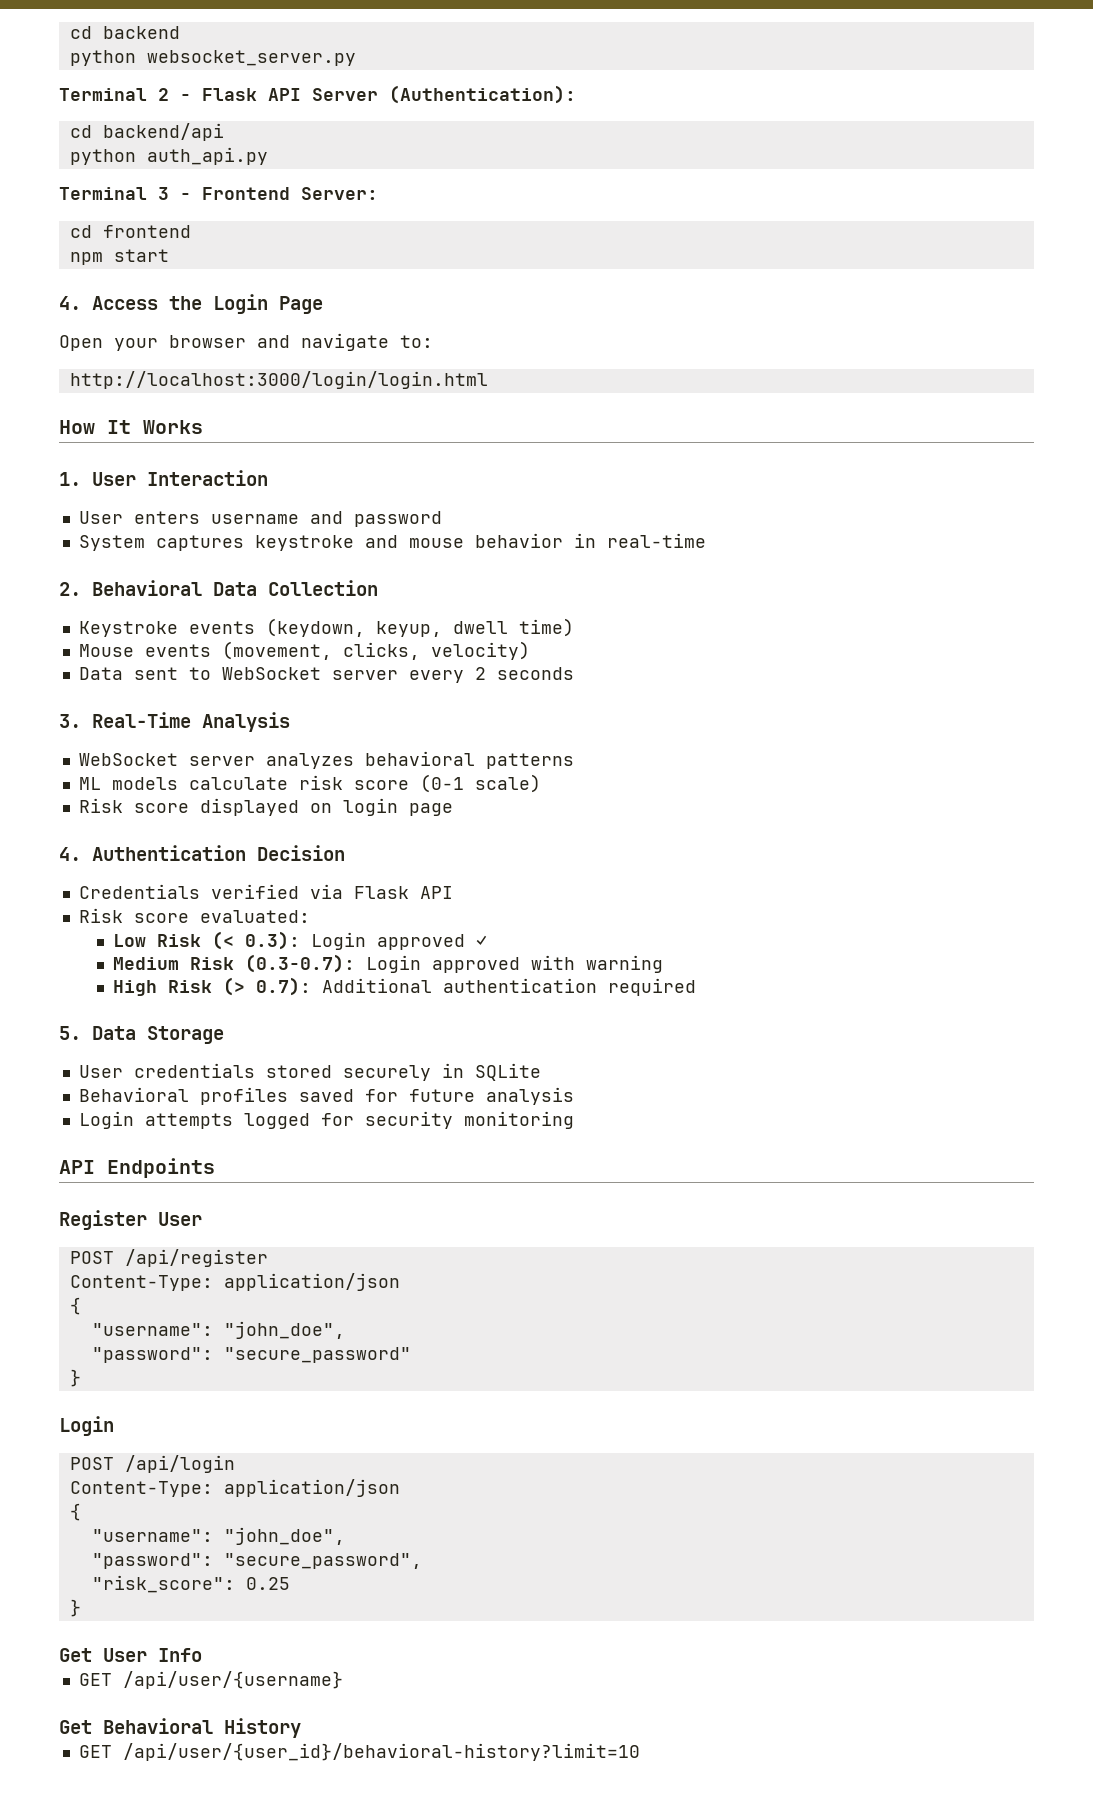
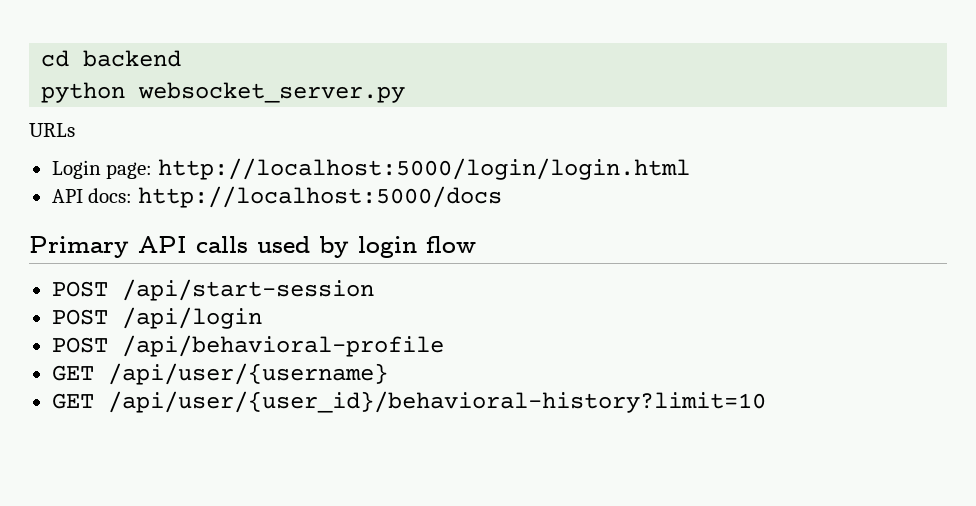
- Terminal 2 - Flask API Server (Authentication):
- cd backend/api
- python auth_api.py
- Terminal 3 - Frontend Server:
- cd frontend
- npm start
- 4. Access the Login Page
- Open your browser and navigate to:
- http://localhost:3000/login/login.html
- How It Works
- 1. User Interaction
- User enters username and password
- System captures keystroke and mouse behavior in real-time
- 2. Behavioral Data Collection
- Keystroke events (keydown, keyup, dwell time)
- Mouse events (movement, clicks, velocity)
- Data sent to WebSocket server every 2 seconds
- 3. Real-Time Analysis
- WebSocket server analyzes behavioral patterns
- ML models calculate risk score (0-1 scale)
- Risk score displayed on login page
- 4. Authentication Decision
- Credentials verified via Flask API
- Risk score evaluated:
- Low Risk (< 0.3): Login approved ✓
- Medium Risk (0.3-0.7): Login approved with warning
- High Risk (> 0.7): Additional authentication required
- 5. Data Storage
- User credentials stored securely in SQLite
- Behavioral profiles saved for future analysis
- Login attempts logged for security monitoring
- API Endpoints
- Register User
- POST /api/register
- Content-Type: application/json
- {
- "username": "john_doe",
- "password": "secure_password"
- }
- Login
+ URLs
+ Login page: http://localhost:5000/login/login.html
+ API docs: http://localhost:5000/docs
+ Primary API calls used by login flow
+ POST /api/start-session
  POST /api/login
- Content-Type: application/json
- {
- "username": "john_doe",
- "password": "secure_password",
- "risk_score": 0.25
- }
- Get User Info
+ POST /api/behavioral-profile
- Get Behavioral History

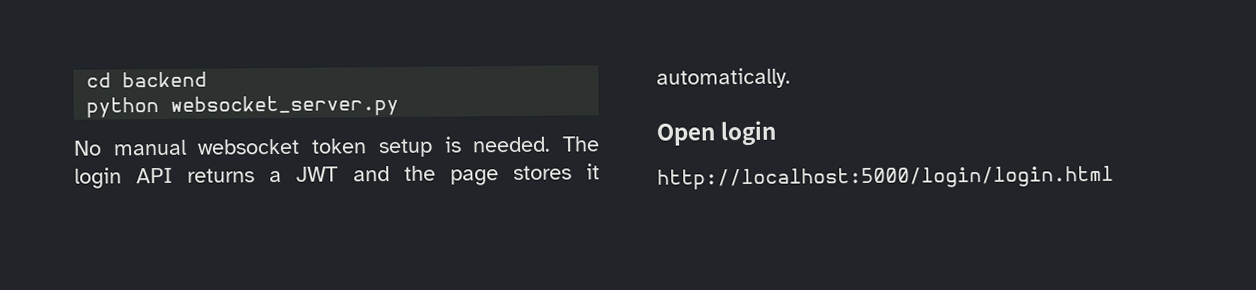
- URLs
- Login page: http://localhost:5000/login/login.html
- API docs: http://localhost:5000/docs
- Primary API calls used by login flow
- POST /api/start-session
- POST /api/login
- POST /api/behavioral-profile
- GET /api/user/{username}
- GET /api/user/{user_id}/behavioral-history?limit=10
+ No manual websocket token setup is needed. The login API returns a JWT and the page stores it automatically.
+ Open login
+ http://localhost:5000/login/login.html

